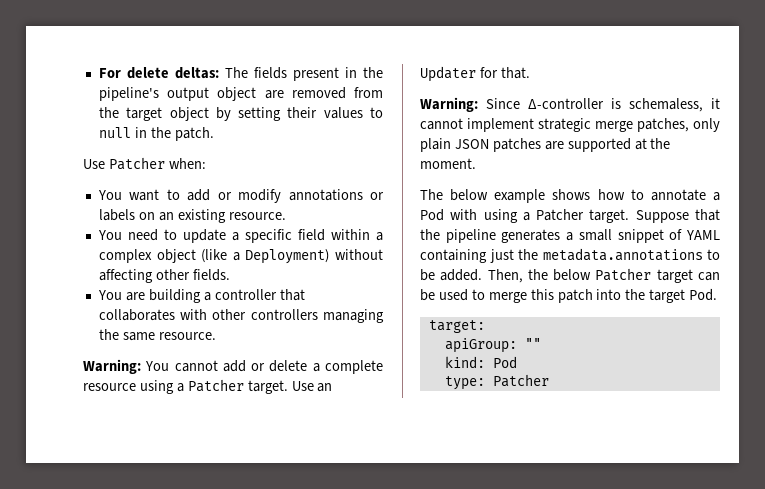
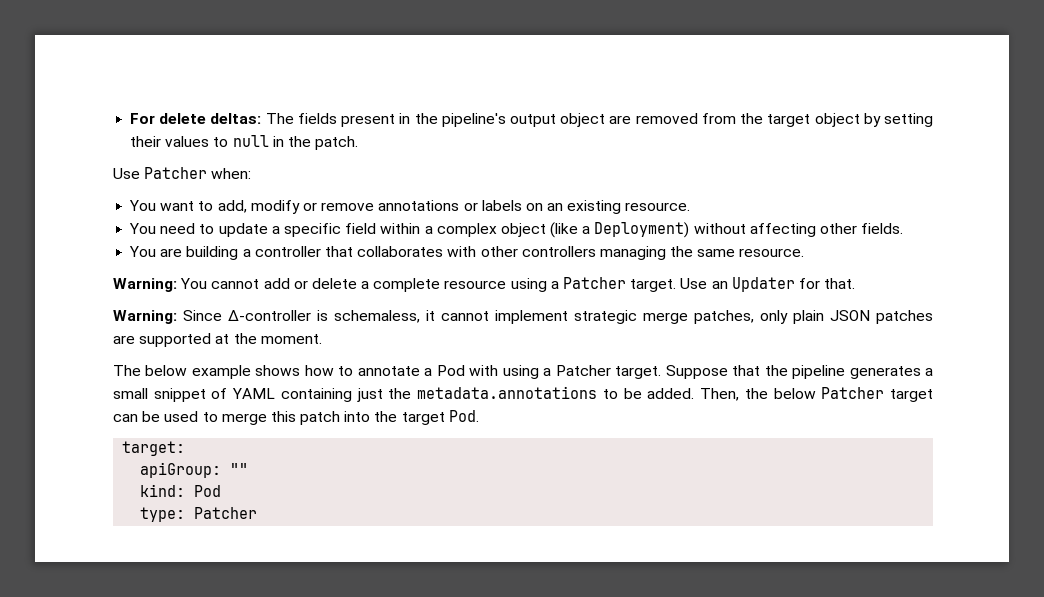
- You want to add or modify annotations or labels on an existing resource.
+ You want to add, modify or remove annotations or labels on an existing resource.

